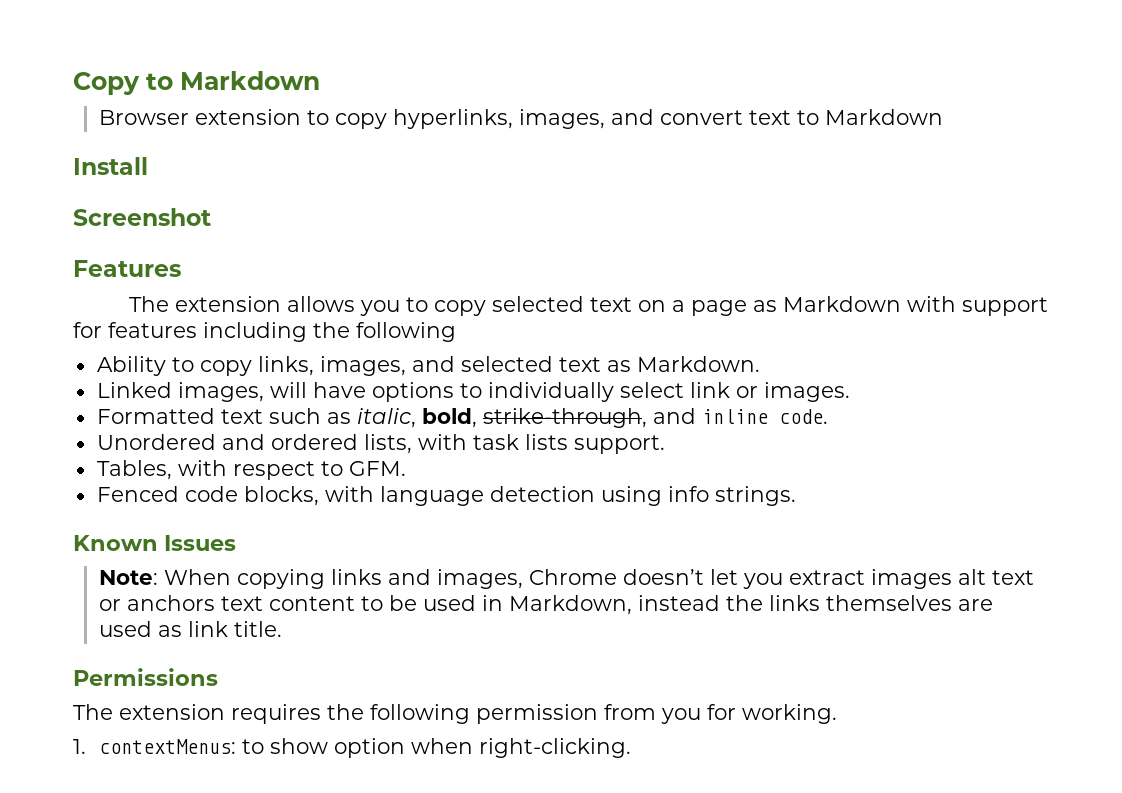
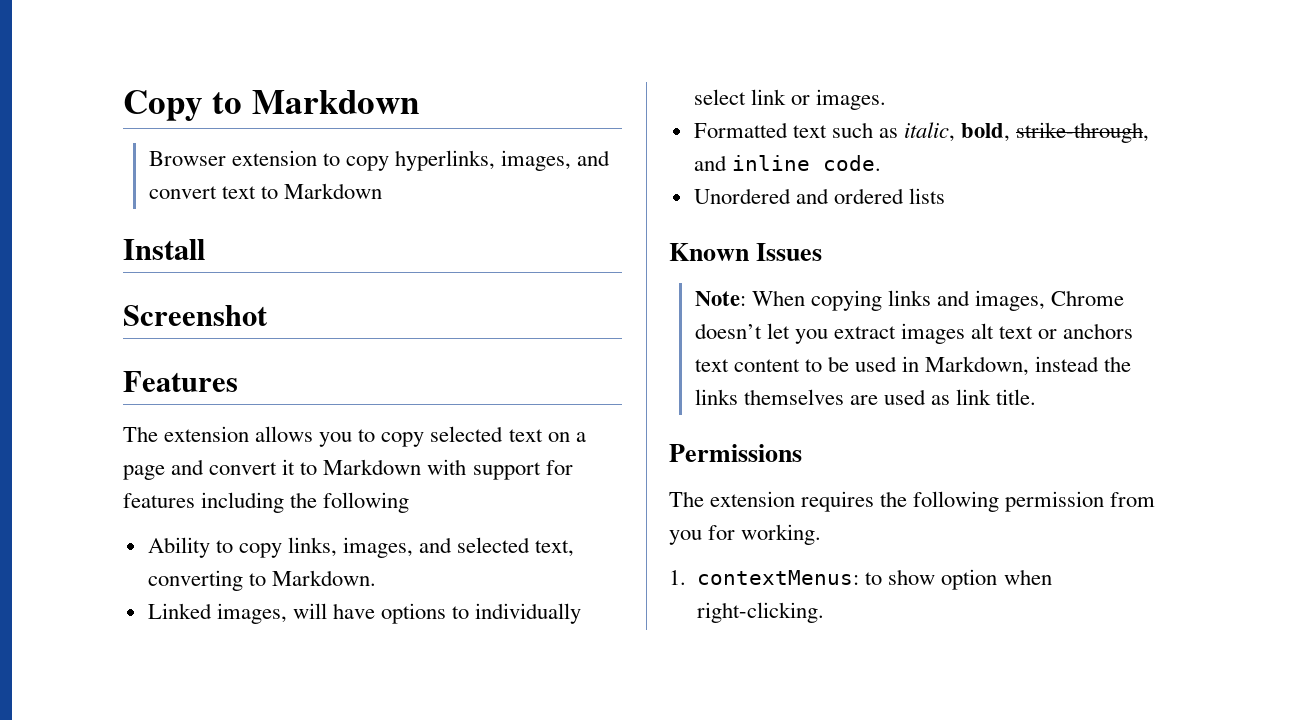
- The extension allows you to copy selected text on a page as Markdown with support for features including the following
+ The extension allows you to copy selected text on a page and convert it to Markdown with support for features including the following
- Ability to copy links, images, and selected text as Markdown.
+ Ability to copy links, images, and selected text, converting to Markdown.
- Unordered and ordered lists, with task lists support.
- Tables, with respect to GFM.
- Fenced code blocks, with language detection using info strings.
+ Unordered and ordered lists

